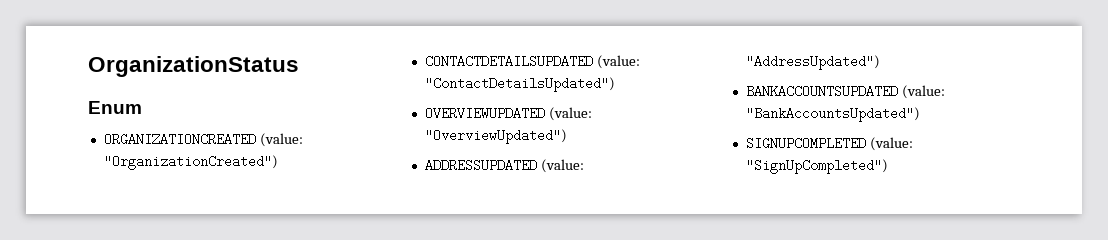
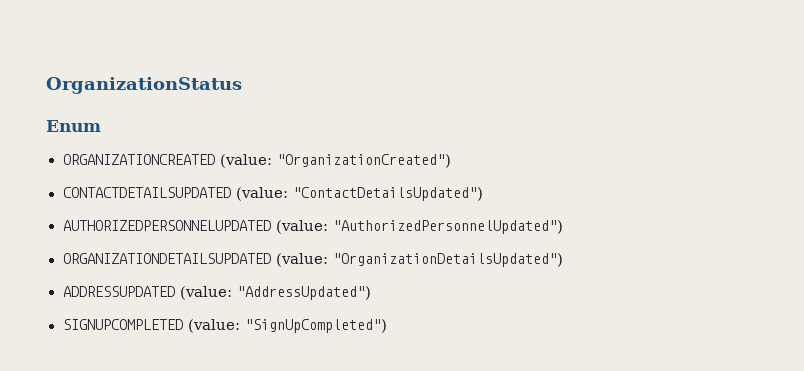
- OVERVIEWUPDATED (value: "OverviewUpdated")
+ AUTHORIZEDPERSONNELUPDATED (value: "AuthorizedPersonnelUpdated")
+ ORGANIZATIONDETAILSUPDATED (value: "OrganizationDetailsUpdated")
- BANKACCOUNTSUPDATED (value: "BankAccountsUpdated")

